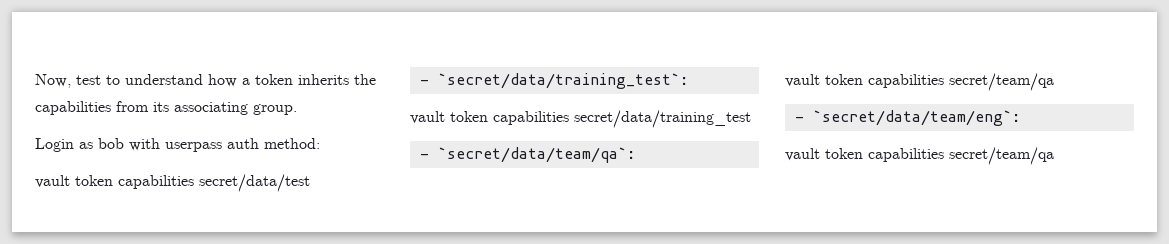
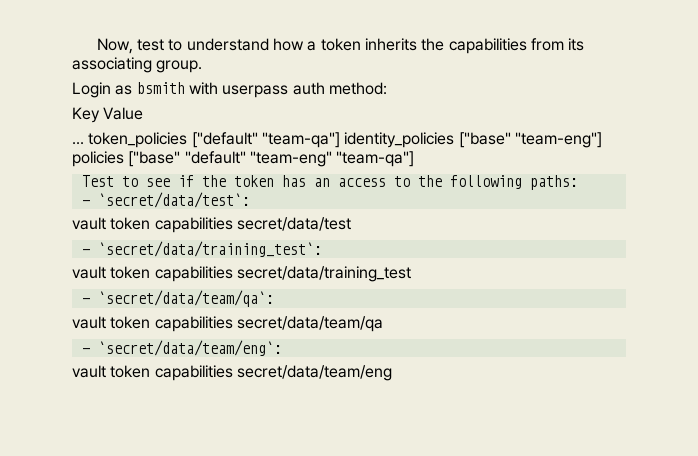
- Login as bob with userpass auth method:
+ Login as bsmith with userpass auth method:
+ Key Value
+ ... token_policies ["default" "team-qa"] identity_policies ["base" "team-eng"] policies ["base" "default" "team-eng" "team-qa"]
+ Test to see if the token has an access to the following paths:
+ - `secret/data/test`:
  - `secret/data/team/qa`:
- vault token capabilities secret/team/qa
+ vault token capabilities secret/data/team/qa
  - `secret/data/team/eng`:
- vault token capabilities secret/team/qa
+ vault token capabilities secret/data/team/eng

